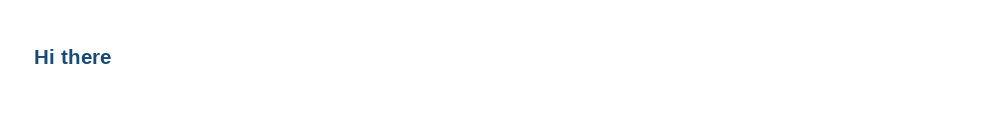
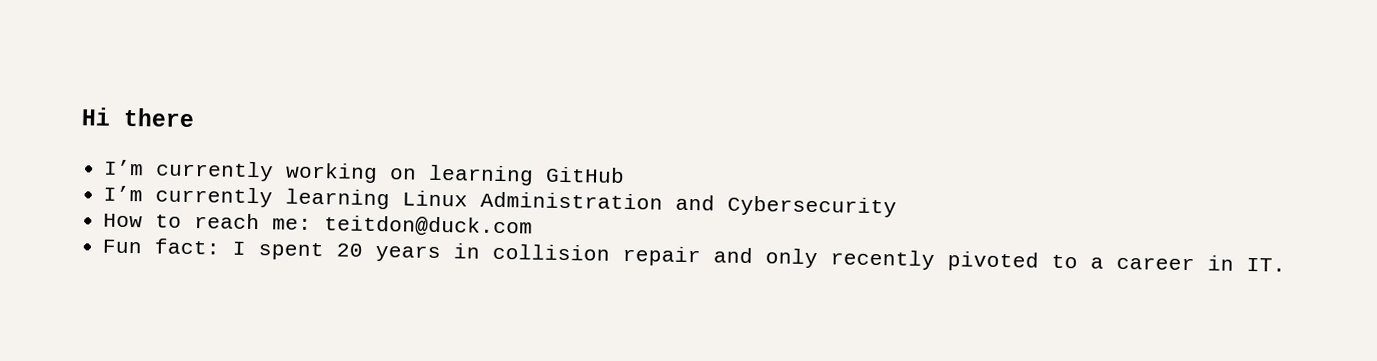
+ I’m currently working on learning GitHub
+ I’m currently learning Linux Administration and Cybersecurity
+ How to reach me: teitdon@duck.com
+ Fun fact: I spent 20 years in collision repair and only recently pivoted to a career in IT.

